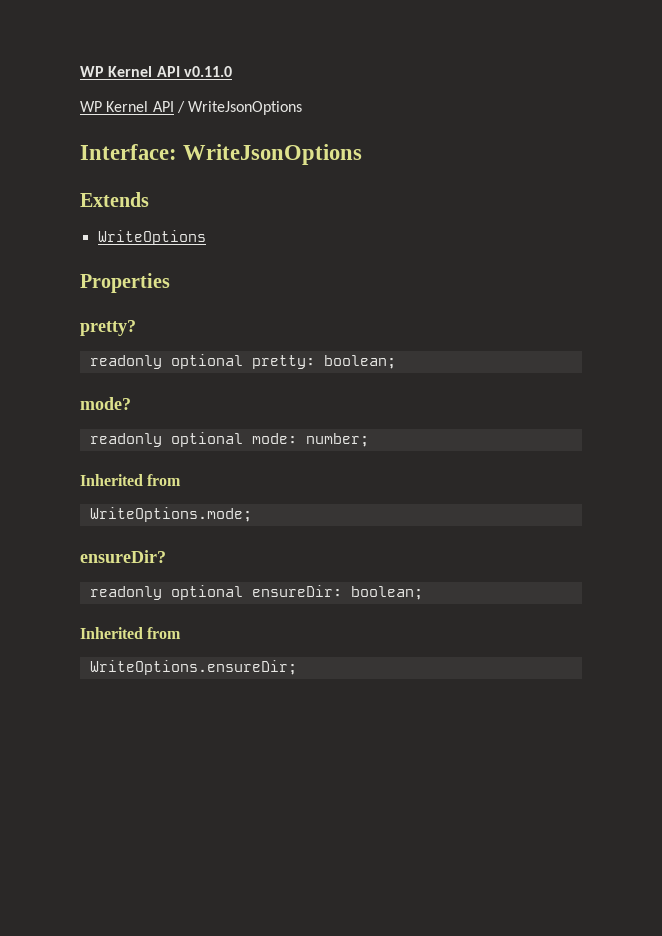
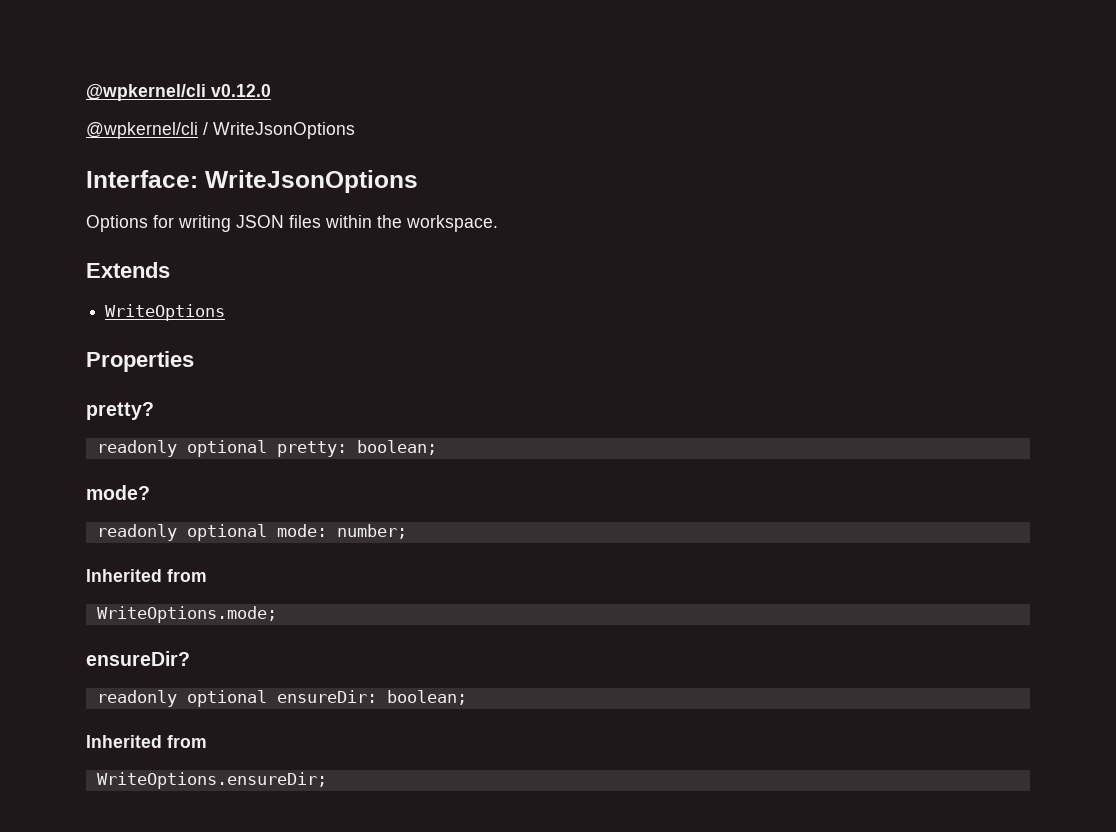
- WP Kernel API v0.11.0
- WP Kernel API / WriteJsonOptions
+ @wpkernel/cli v0.12.0
+ @wpkernel/cli / WriteJsonOptions
  Interface: WriteJsonOptions
+ Options for writing JSON files within the workspace.

